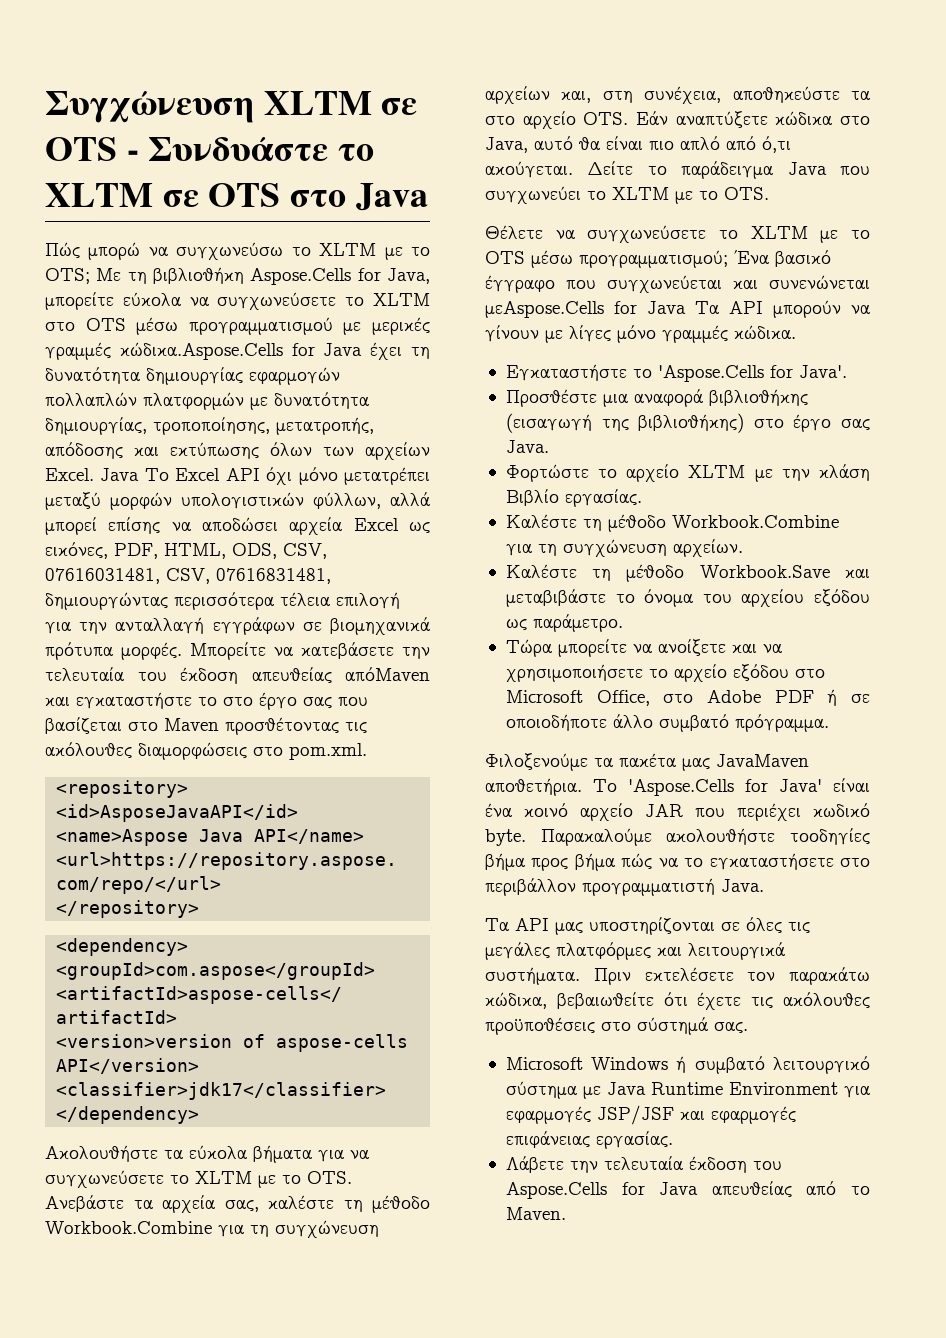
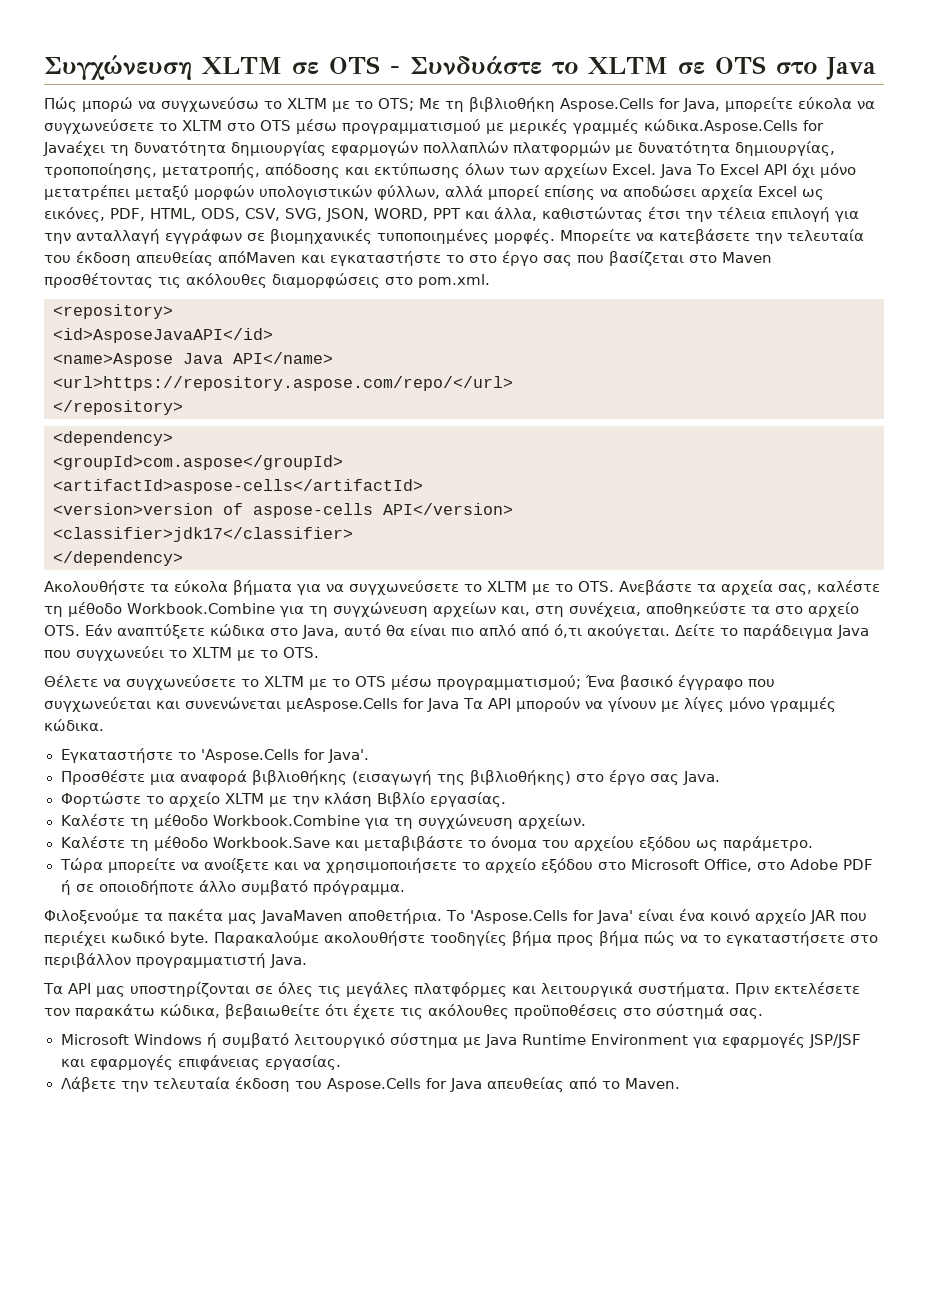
- Πώς μπορώ να συγχωνεύσω το XLTM με το OTS; Με τη βιβλιοθήκη Aspose.Cells for Java, μπορείτε εύκολα να συγχωνεύσετε το XLTM στο OTS μέσω προγραμματισμού με μερικές γραμμές κώδικα.Aspose.Cells for Java έχει τη δυνατότητα δημιουργίας εφαρμογών πολλαπλών πλατφορμών με δυνατότητα δημιουργίας, τροποποίησης, μετατροπής, απόδοσης και εκτύπωσης όλων των αρχείων Excel.
+ Πώς μπορώ να συγχωνεύσω το XLTM με το OTS; Με τη βιβλιοθήκη Aspose.Cells for Java, μπορείτε εύκολα να συγχωνεύσετε το XLTM στο OTS μέσω προγραμματισμού με μερικές γραμμές κώδικα.Aspose.Cells for Javaέχει τη δυνατότητα δημιουργίας εφαρμογών πολλαπλών πλατφορμών με δυνατότητα δημιουργίας, τροποποίησης, μετατροπής, απόδοσης και εκτύπωσης όλων των αρχείων Excel.
- Java Το Excel API όχι μόνο μετατρέπει μεταξύ μορφών υπολογιστικών φύλλων, αλλά μπορεί επίσης να αποδώσει αρχεία Excel ως εικόνες, PDF, HTML, ODS, CSV, 07616031481, CSV, 07616831481, δημιουργώντας περισσότερα τέλεια επιλογή για την ανταλλαγή εγγράφων σε βιομηχανικά πρότυπα μορφές.
+ Java Το Excel API όχι μόνο μετατρέπει μεταξύ μορφών υπολογιστικών φύλλων, αλλά μπορεί επίσης να αποδώσει αρχεία Excel ως εικόνες, PDF, HTML, ODS, CSV, SVG, JSON, WORD, PPT και άλλα, καθιστώντας έτσι την τέλεια επιλογή για την ανταλλαγή εγγράφων σε βιομηχανικές τυποποιημένες μορφές.

